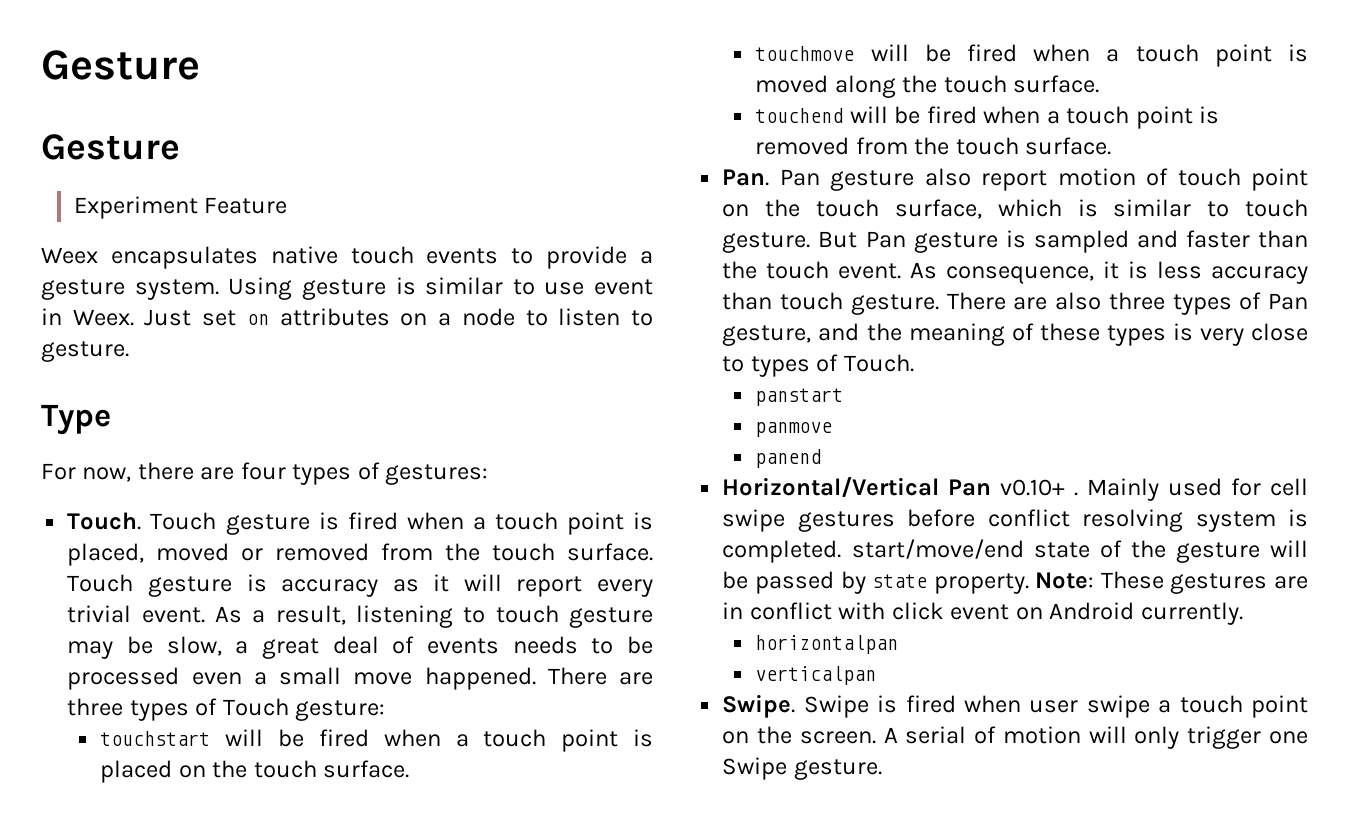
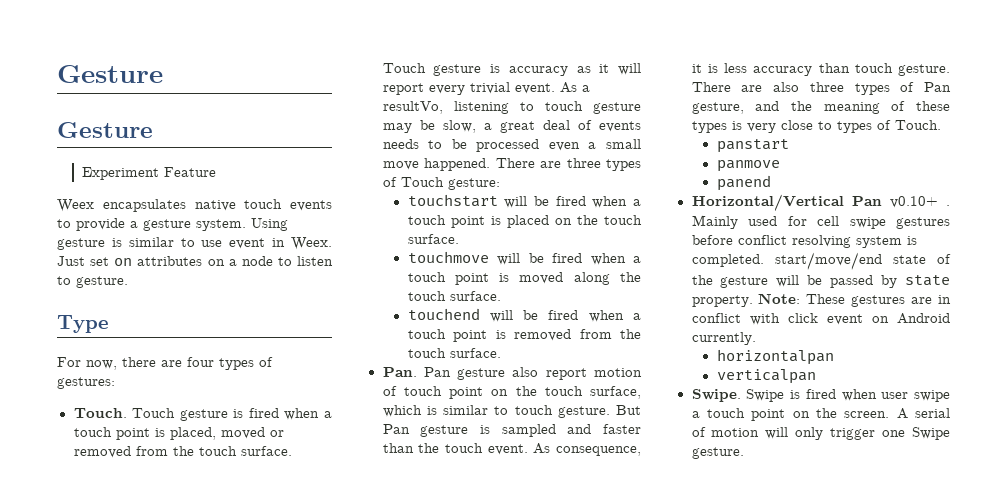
- As a result, listening to touch gesture may be slow, a great deal of events needs to be processed even a small move happened.
+ As a resultVo, listening to touch gesture may be slow, a great deal of events needs to be processed even a small move happened.

